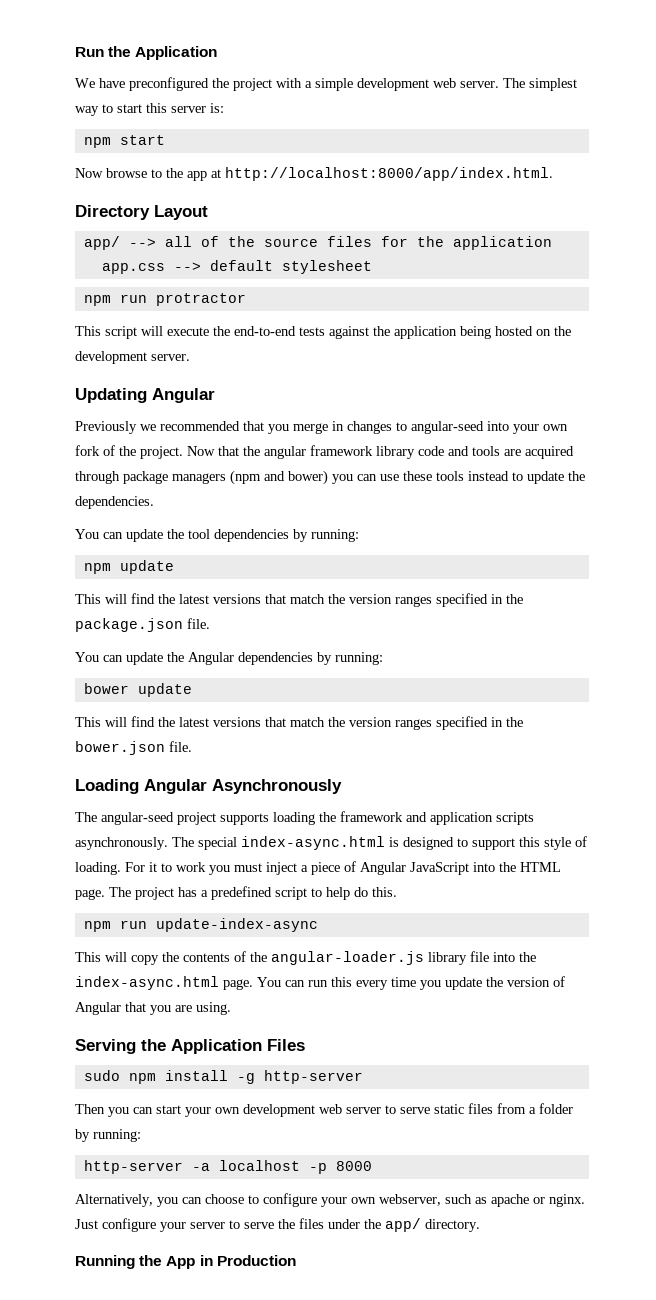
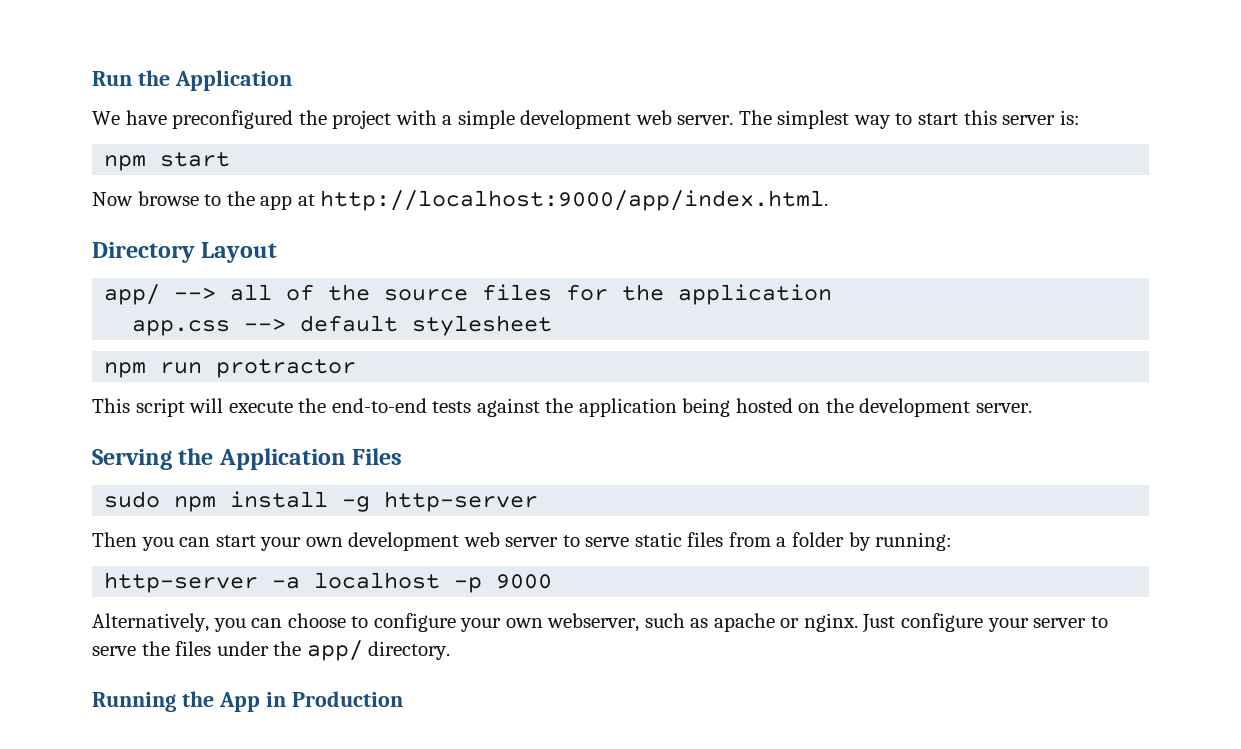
- Now browse to the app at http://localhost:8000/app/index.html.
+ Now browse to the app at http://localhost:9000/app/index.html.
- Updating Angular
- Previously we recommended that you merge in changes to angular-seed into your own fork of the project. Now that the angular framework library code and tools are acquired through package managers (npm and bower) you can use these tools instead to update the dependencies.
- You can update the tool dependencies by running:
- npm update
- This will find the latest versions that match the version ranges specified in the package.json file.
- You can update the Angular dependencies by running:
- bower update
- This will find the latest versions that match the version ranges specified in the bower.json file.
- Loading Angular Asynchronously
- The angular-seed project supports loading the framework and application scripts asynchronously. The special index-async.html is designed to support this style of loading. For it to work you must inject a piece of Angular JavaScript into the HTML page. The project has a predefined script to help do this.
- npm run update-index-async
- This will copy the contents of the angular-loader.js library file into the index-async.html page. You can run this every time you update the version of Angular that you are using.
- http-server -a localhost -p 8000
+ http-server -a localhost -p 9000

